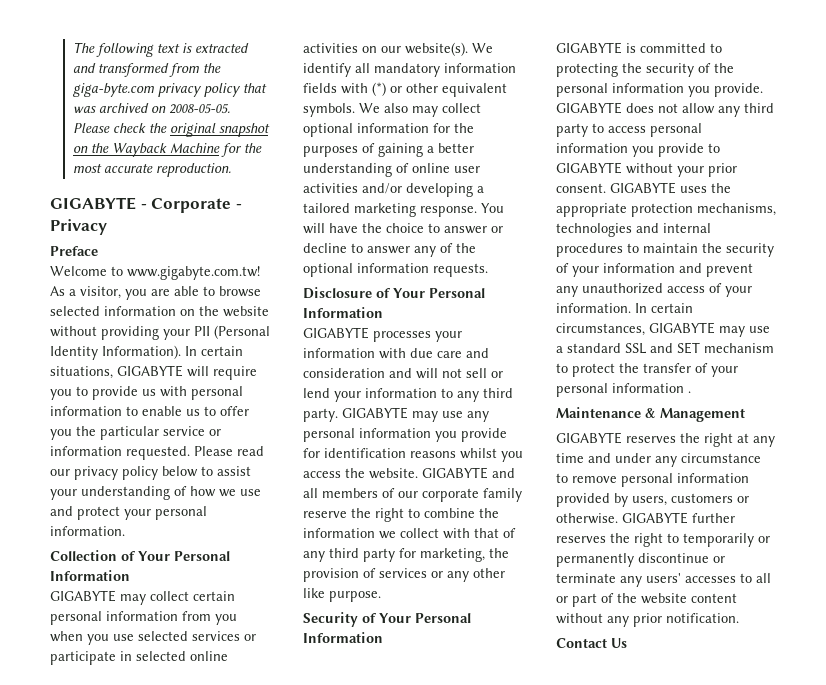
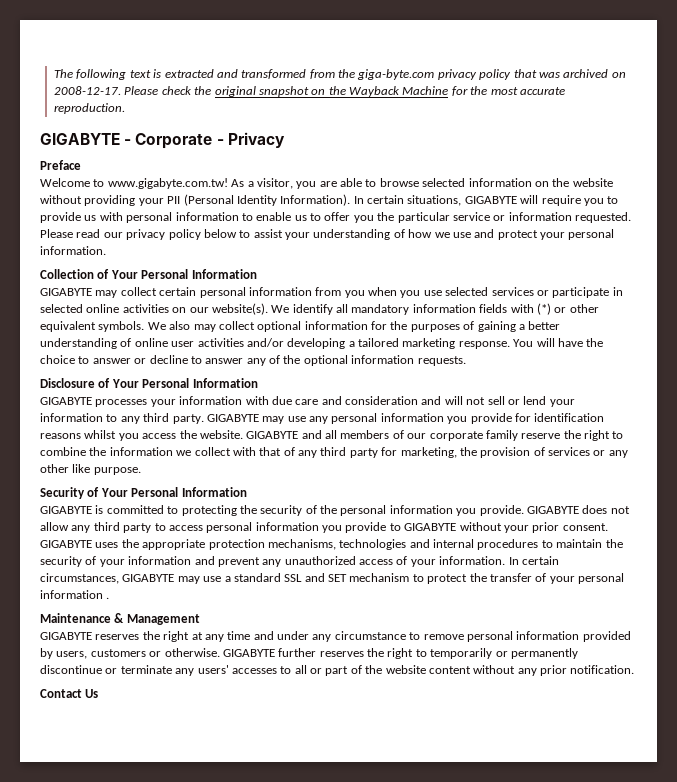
- The following text is extracted and transformed from the giga-byte.com privacy policy that was archived on 2008-05-05.
+ The following text is extracted and transformed from the giga-byte.com privacy policy that was archived on 2008-12-17.

